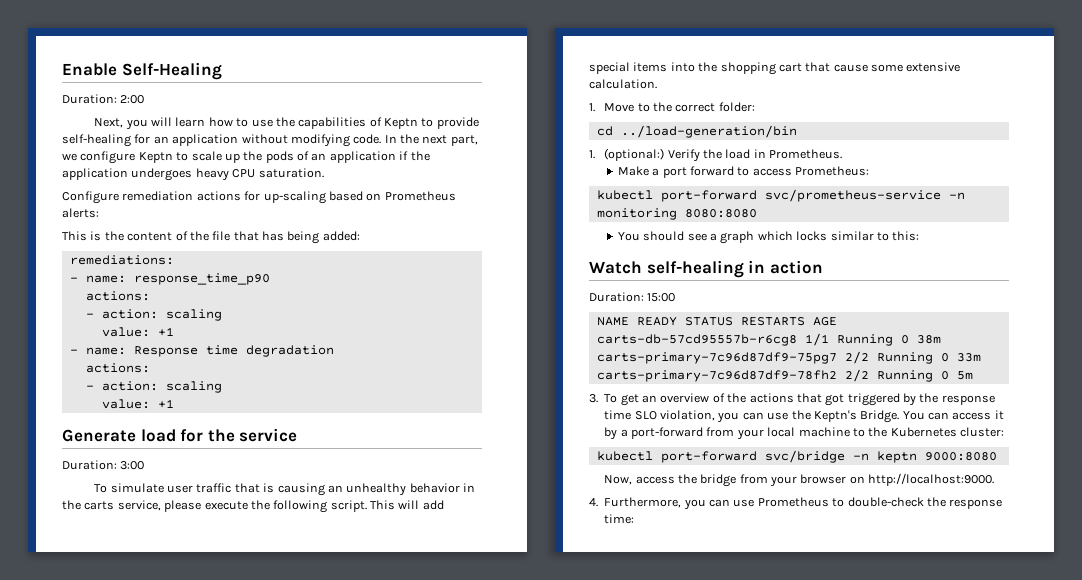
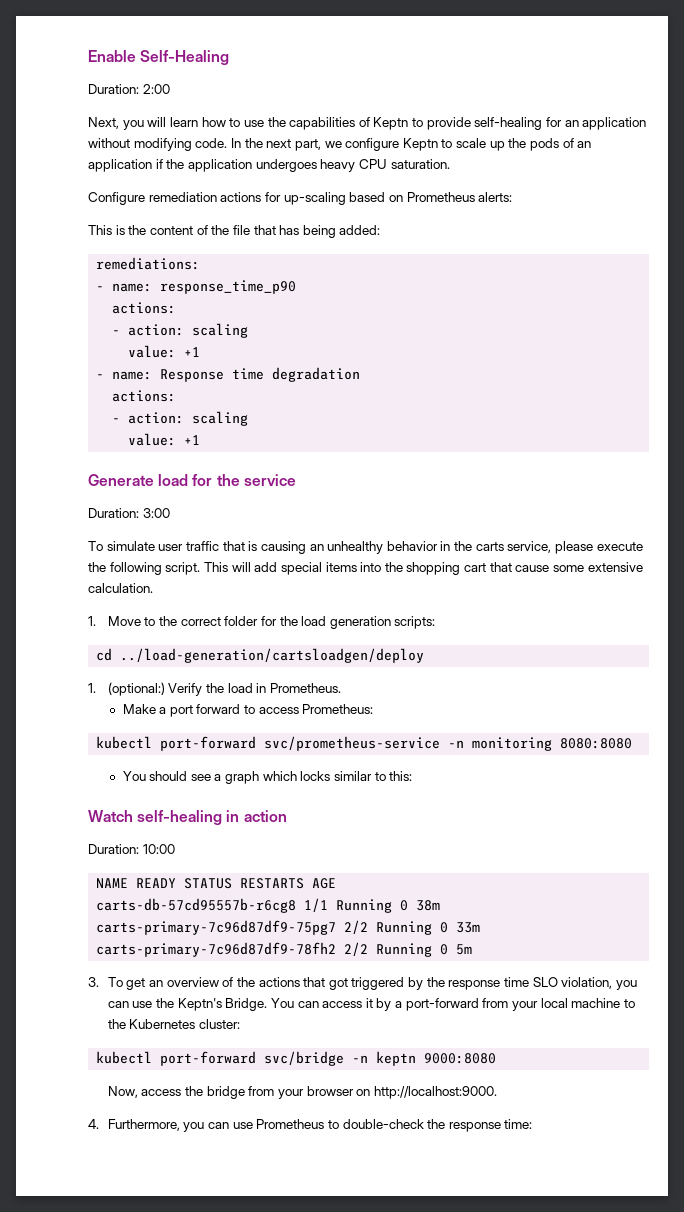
- 1. Move to the correct folder:
+ 1. Move to the correct folder for the load generation scripts:
- cd ../load-generation/bin
+ cd ../load-generation/cartsloadgen/deploy
- Duration: 15:00
+ Duration: 10:00

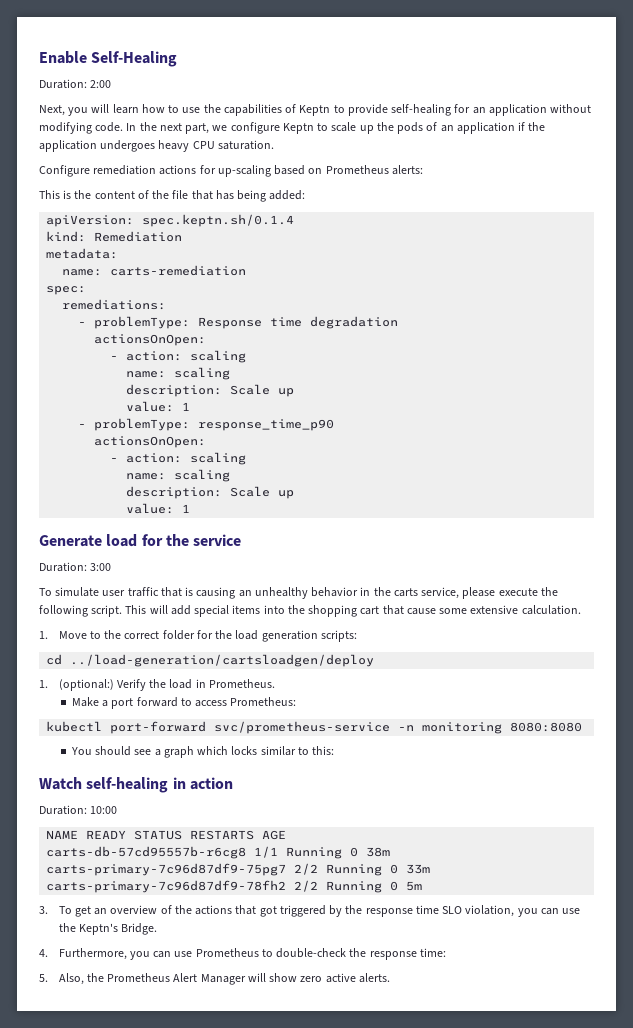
+ apiVersion: spec.keptn.sh/0.1.4
+ kind: Remediation
+ metadata:
+ name: carts-remediation
+ spec:
  remediations:
- - name: response_time_p90
- actions:
+ - problemType: Response time degradation
+ actionsOnOpen:
  - action: scaling
- value: +1
- - name: Response time degradation
- actions:
+ name: scaling
+ description: Scale up
+ value: 1
+ - problemType: response_time_p90
+ actionsOnOpen:
  - action: scaling
- value: +1
+ name: scaling
+ description: Scale up
+ value: 1
- You can access it by a port-forward from your local machine to the Kubernetes cluster:
- kubectl port-forward svc/bridge -n keptn 9000:8080
- Now, access the bridge from your browser on http://localhost:9000.
+ 5. Also, the Prometheus Alert Manager will show zero active alerts.

